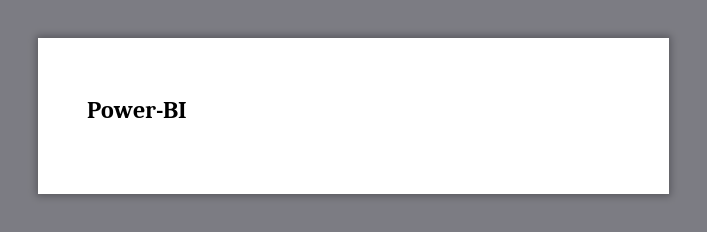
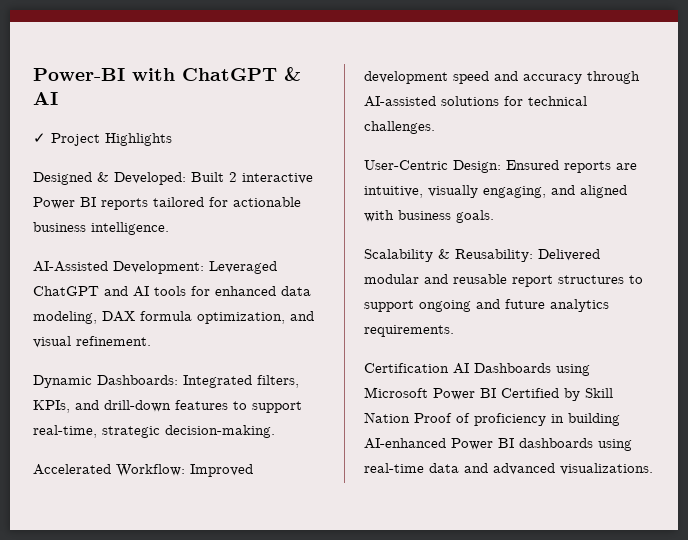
- Power-BI
+ Power-BI with ChatGPT & AI
+ ✓ Project Highlights
+ Designed & Developed: Built 2 interactive Power BI reports tailored for actionable business intelligence.
+ AI-Assisted Development: Leveraged ChatGPT and AI tools for enhanced data modeling, DAX formula optimization, and visual refinement.
+ Dynamic Dashboards: Integrated filters, KPIs, and drill-down features to support real-time, strategic decision-making.
+ Accelerated Workflow: Improved development speed and accuracy through AI-assisted solutions for technical challenges.
+ User-Centric Design: Ensured reports are intuitive, visually engaging, and aligned with business goals.
+ Scalability & Reusability: Delivered modular and reusable report structures to support ongoing and future analytics requirements.
+ Certification AI Dashboards using Microsoft Power BI Certified by Skill Nation Proof of proficiency in building AI-enhanced Power BI dashboards using real-time data and advanced visualizations.

